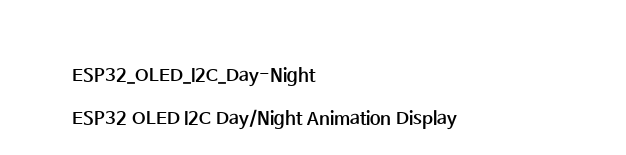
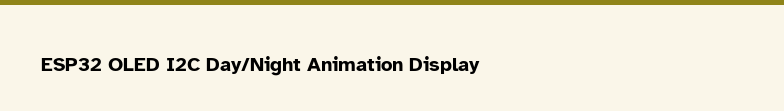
- ESP32_OLED_I2C_Day-Night

